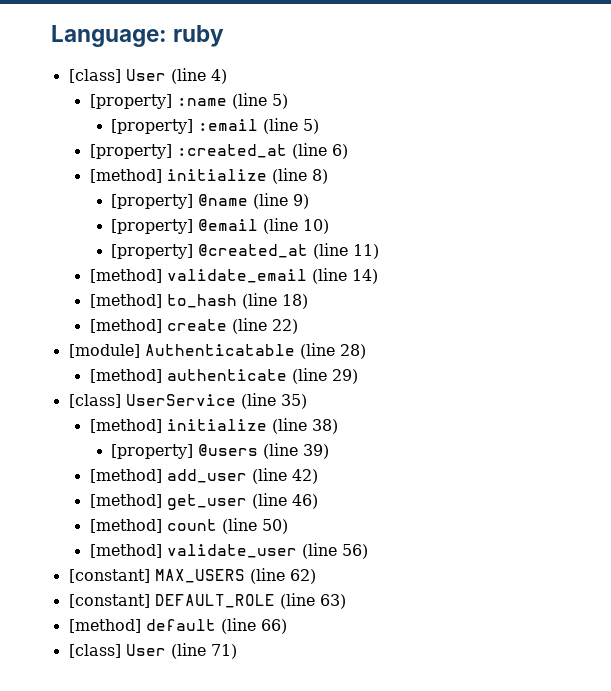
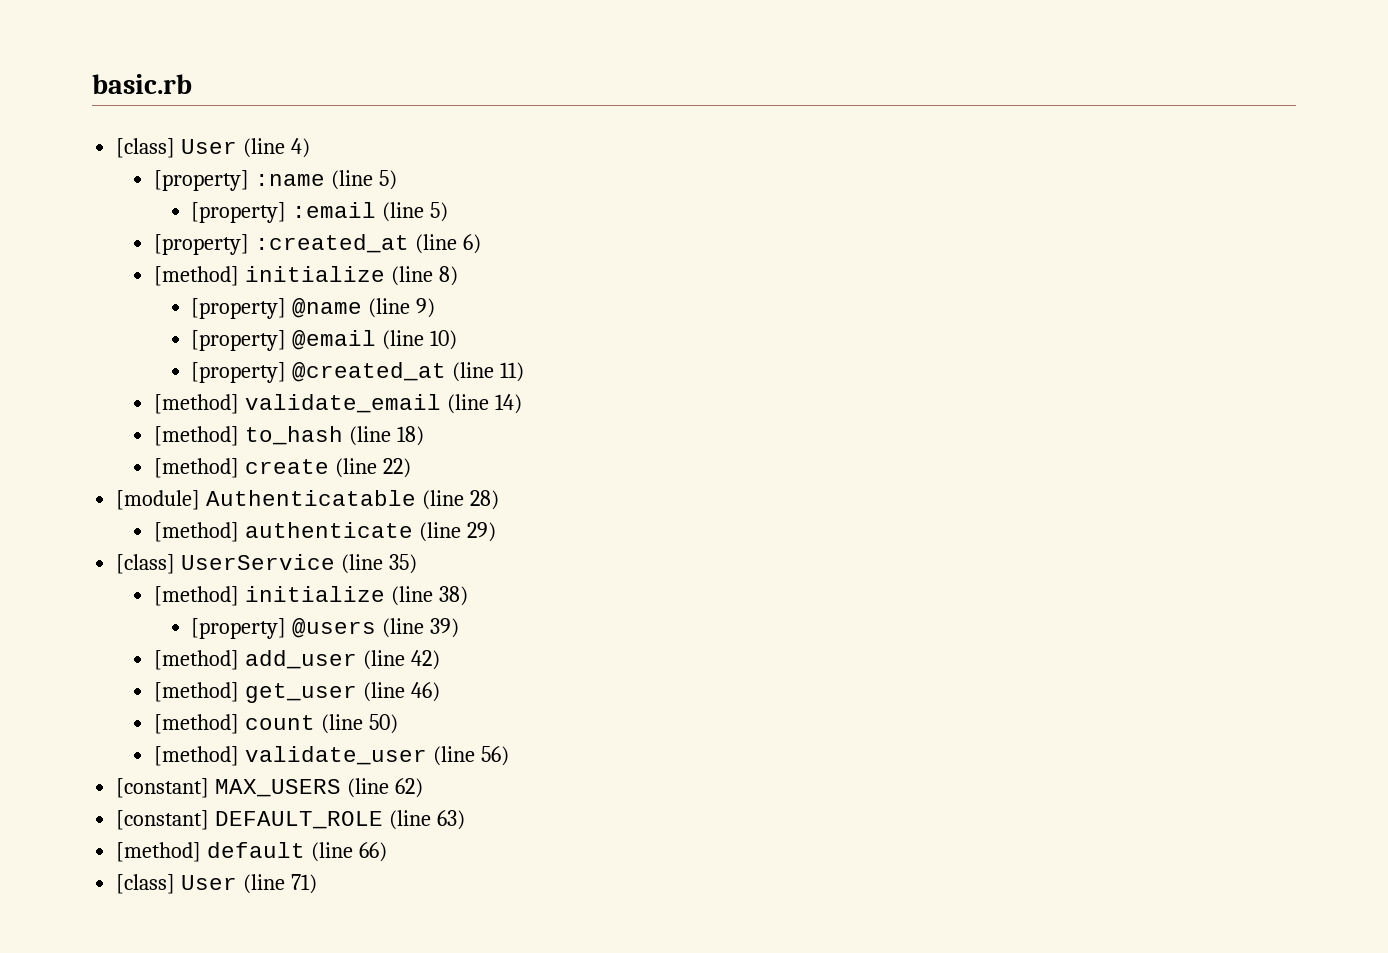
- Language: ruby
+ basic.rb

